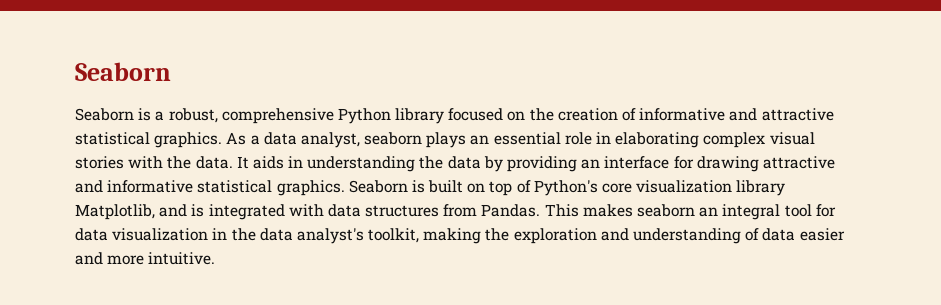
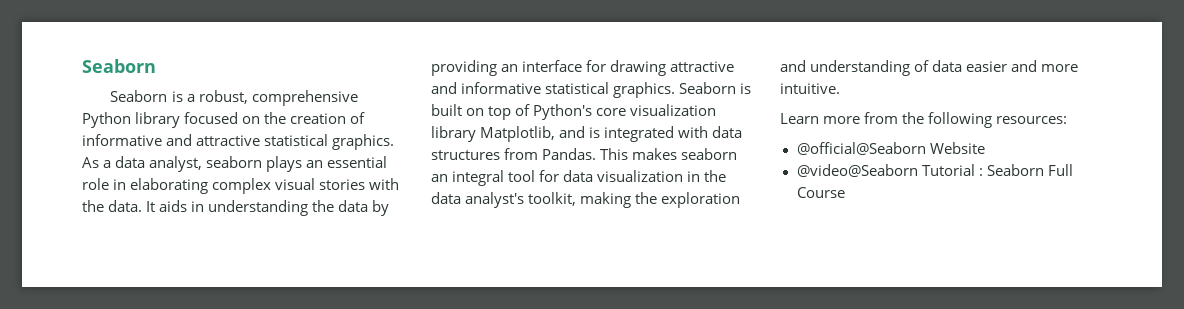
+ Learn more from the following resources:
+ @official@Seaborn Website
+ @video@Seaborn Tutorial : Seaborn Full Course

